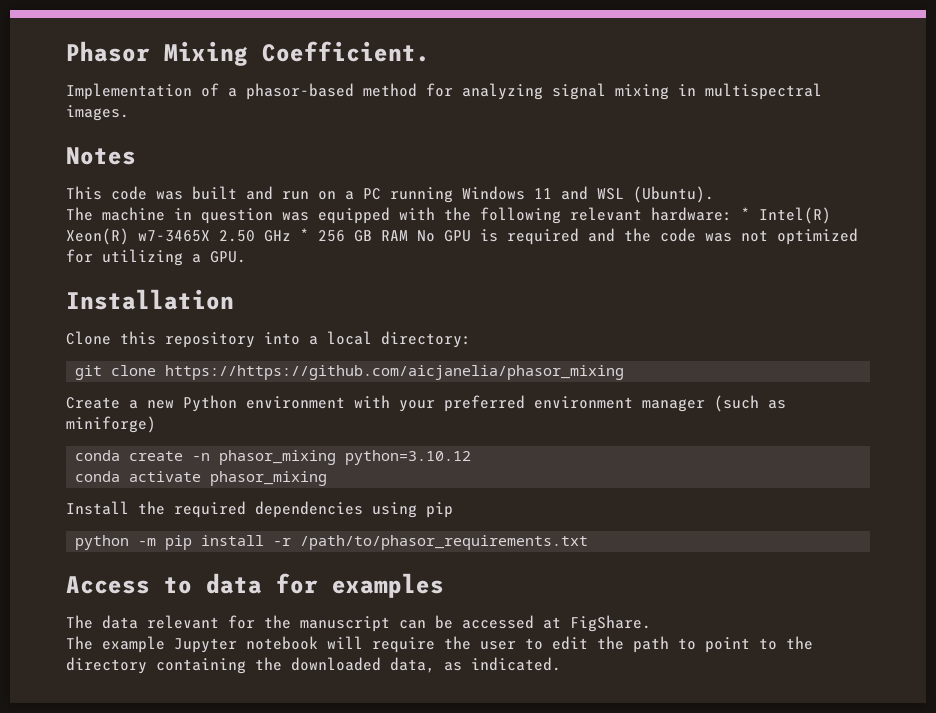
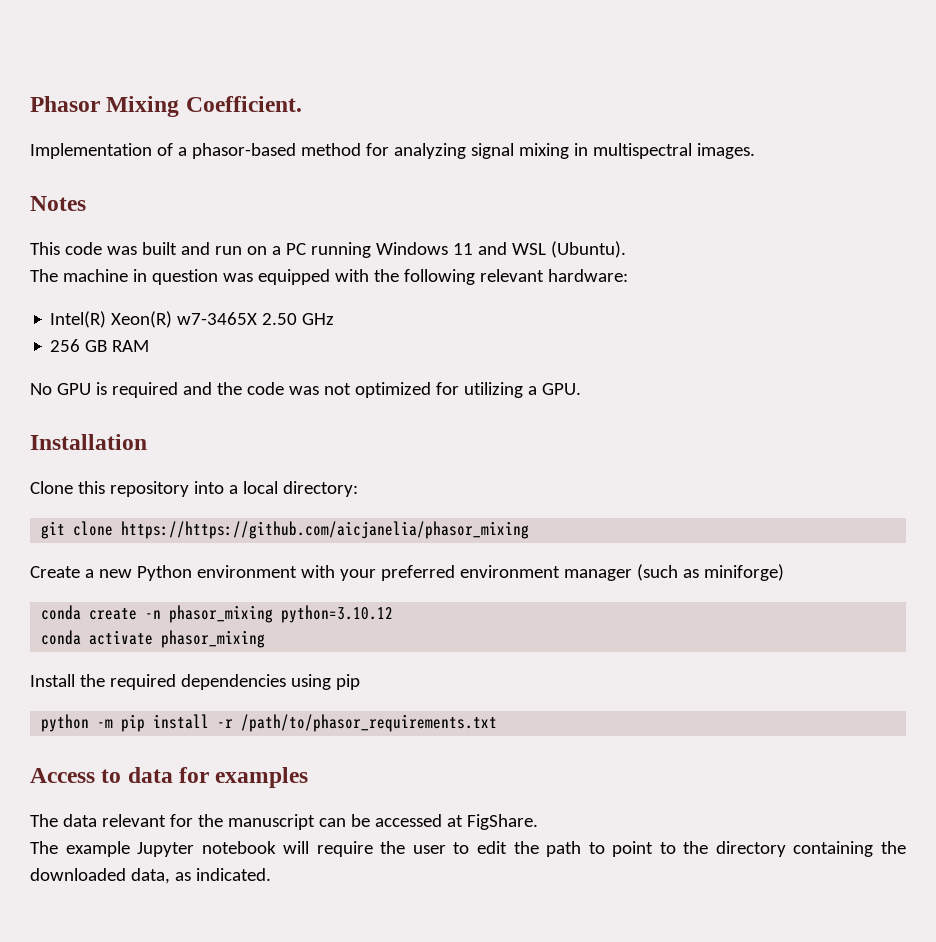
- The machine in question was equipped with the following relevant hardware: * Intel(R) Xeon(R) w7-3465X 2.50 GHz * 256 GB RAM No GPU is required and the code was not optimized for utilizing a GPU.
+ The machine in question was equipped with the following relevant hardware:
+ Intel(R) Xeon(R) w7-3465X 2.50 GHz
+ 256 GB RAM
+ No GPU is required and the code was not optimized for utilizing a GPU.

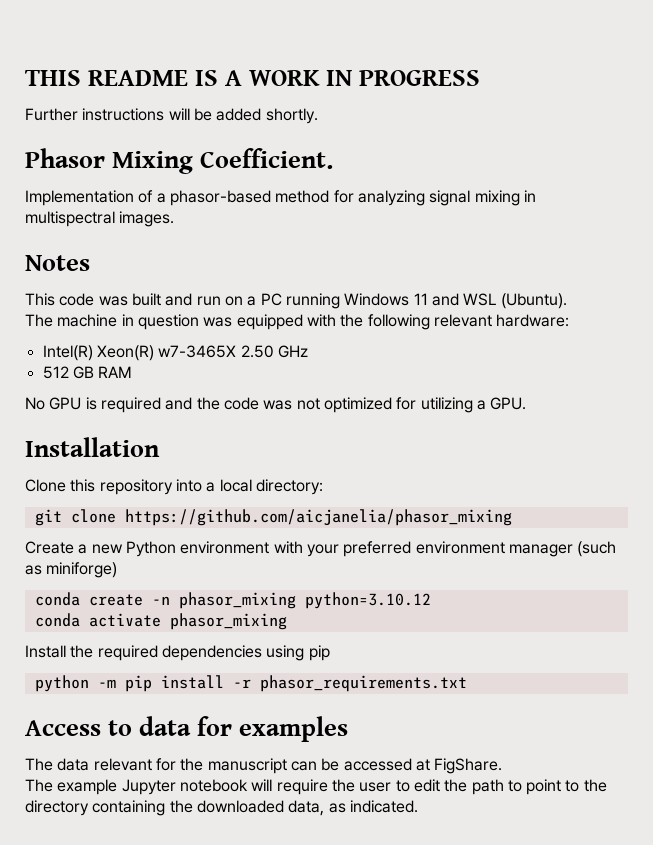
+ THIS README IS A WORK IN PROGRESS
+ Further instructions will be added shortly.
- 256 GB RAM
+ 512 GB RAM
- git clone https://https://github.com/aicjanelia/phasor_mixing
+ git clone https://github.com/aicjanelia/phasor_mixing
- python -m pip install -r /path/to/phasor_requirements.txt
+ python -m pip install -r phasor_requirements.txt

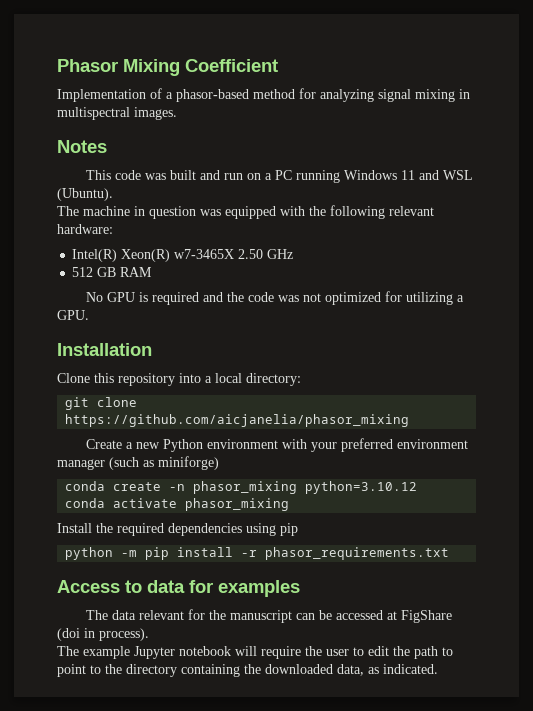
- THIS README IS A WORK IN PROGRESS
- Further instructions will be added shortly.
- Phasor Mixing Coefficient.
+ Phasor Mixing Coefficient
- The data relevant for the manuscript can be accessed at FigShare.
+ The data relevant for the manuscript can be accessed at FigShare (doi in process).

